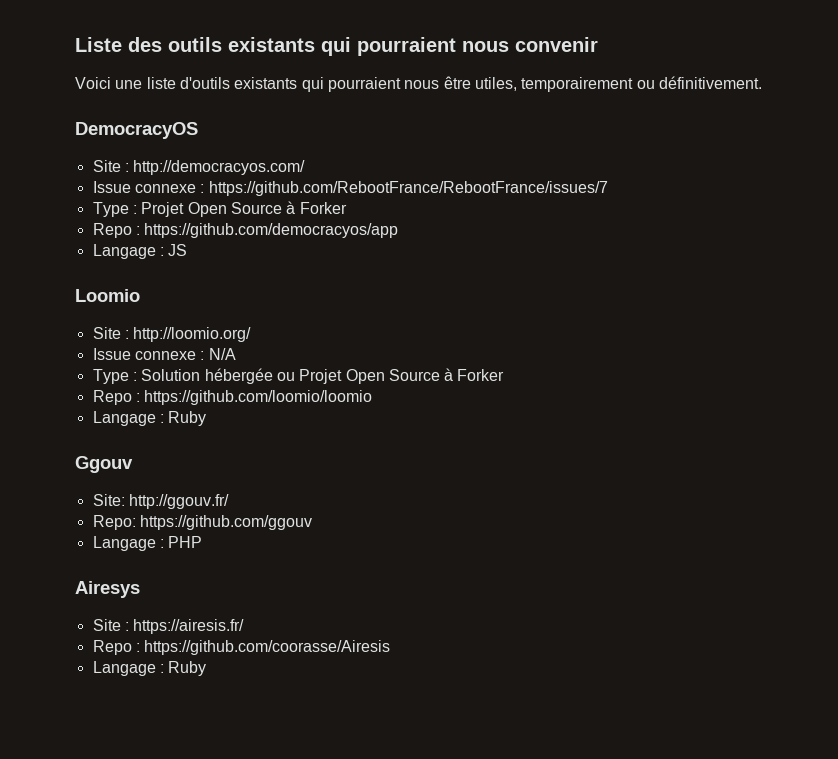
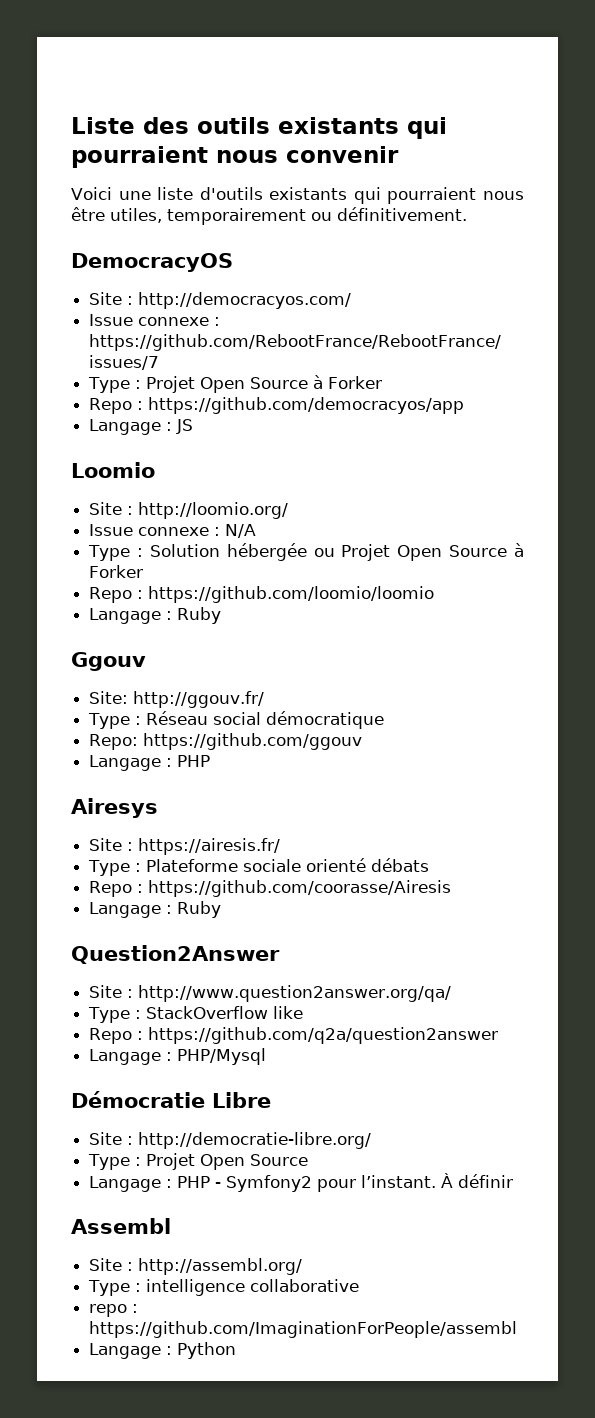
+ Type : Réseau social démocratique
+ Type : Plateforme sociale orienté débats
+ Question2Answer
+ Site : http://www.question2answer.org/qa/
+ Type : StackOverflow like
+ Repo : https://github.com/q2a/question2answer
+ Langage : PHP/Mysql
+ Démocratie Libre
+ Site : http://democratie-libre.org/
+ Type : Projet Open Source
+ Langage : PHP - Symfony2 pour l’instant. À définir
+ Assembl
+ Site : http://assembl.org/
+ Type : intelligence collaborative
+ repo : https://github.com/ImaginationForPeople/assembl
+ Langage : Python

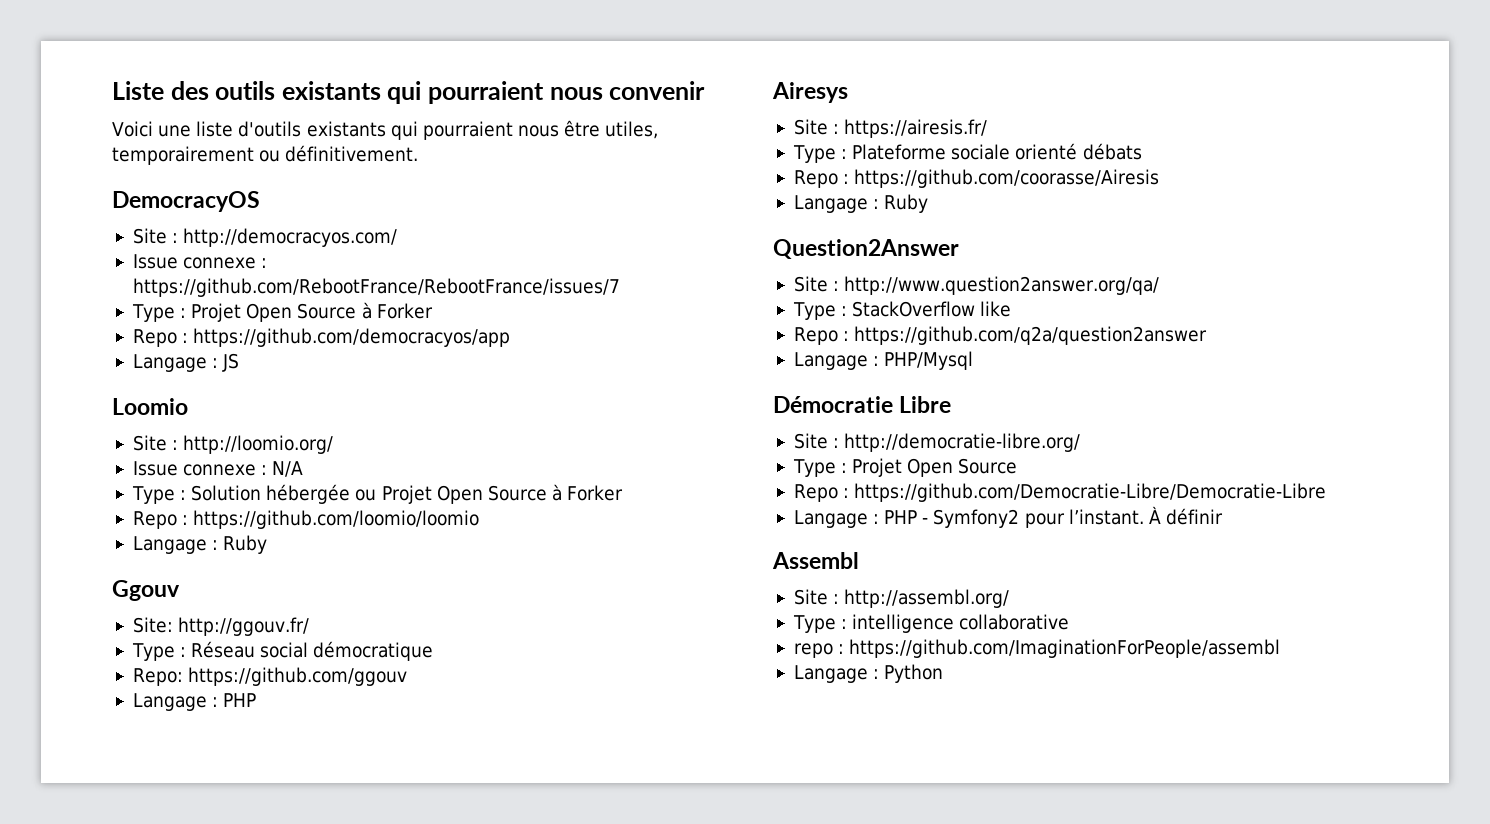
+ Repo : https://github.com/Democratie-Libre/Democratie-Libre

